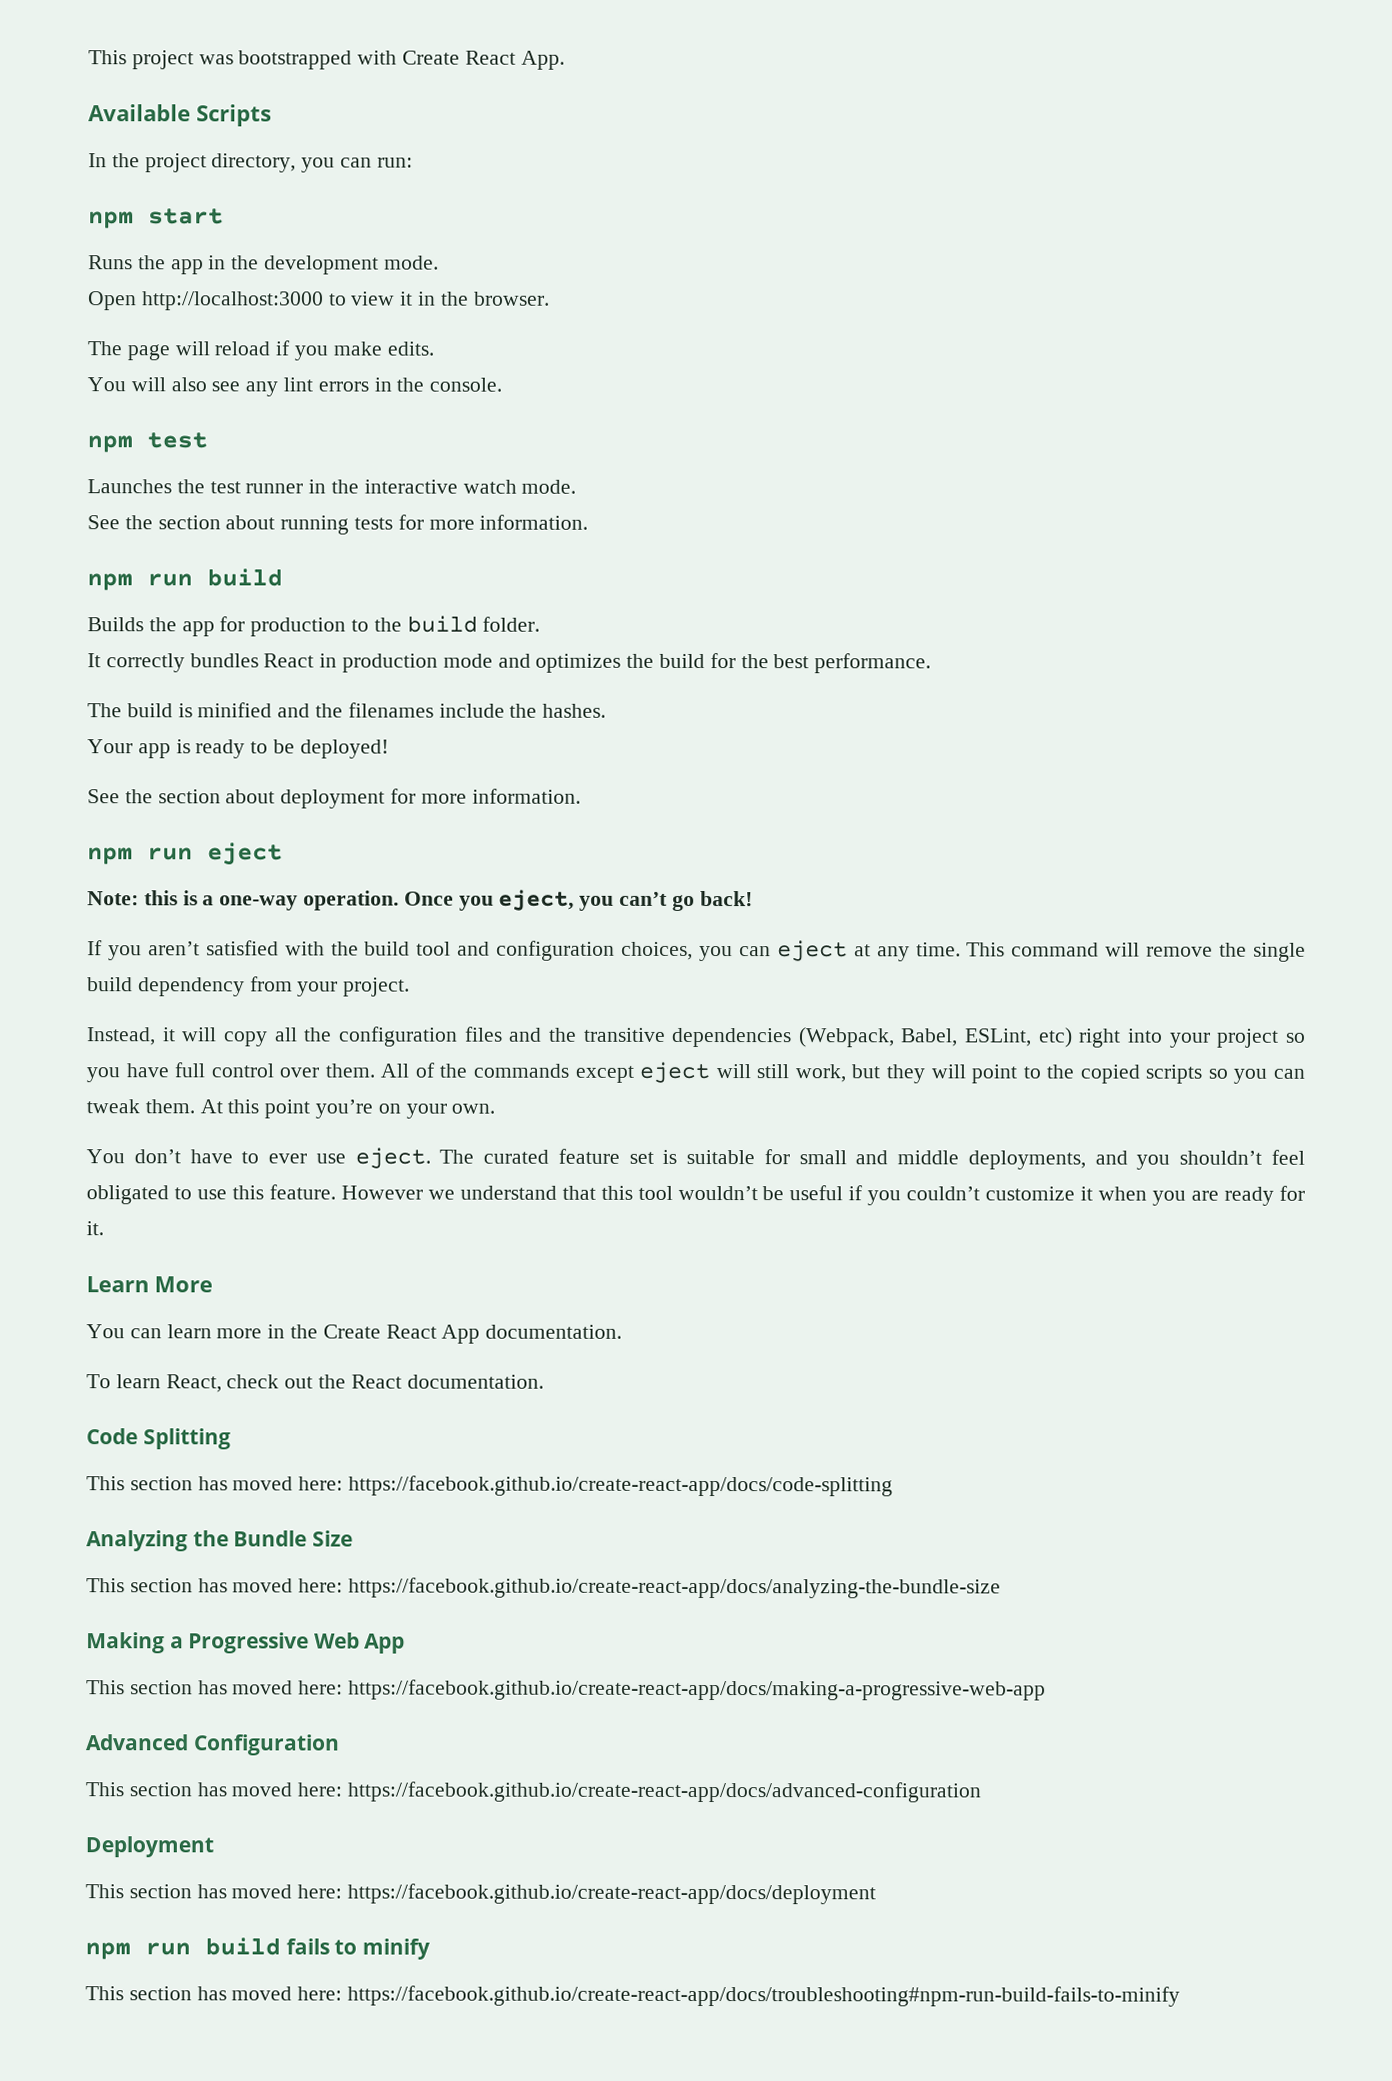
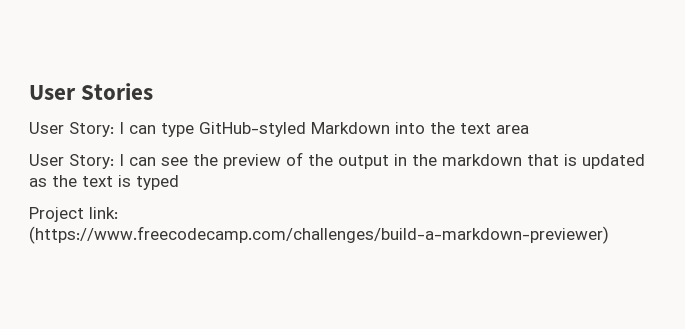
- This project was bootstrapped with Create React App.
- Available Scripts
- In the project directory, you can run:
- npm start
- Runs the app in the development mode.
- Open http://localhost:3000 to view it in the browser.
- The page will reload if you make edits.
- You will also see any lint errors in the console.
- npm test
- Launches the test runner in the interactive watch mode.
- See the section about running tests for more information.
- npm run build
- Builds the app for production to the build folder.
- It correctly bundles React in production mode and optimizes the build for the best performance.
- The build is minified and the filenames include the hashes.
- Your app is ready to be deployed!
- See the section about deployment for more information.
- npm run eject
- Note: this is a one-way operation. Once you eject, you can’t go back!
- If you aren’t satisfied with the build tool and configuration choices, you can eject at any time. This command will remove the single build dependency from your project.
- Instead, it will copy all the configuration files and the transitive dependencies (Webpack, Babel, ESLint, etc) right into your project so you have full control over them. All of the commands except eject will still work, but they will point to the copied scripts so you can tweak them. At this point you’re on your own.
- You don’t have to ever use eject. The curated feature set is suitable for small and middle deployments, and you shouldn’t feel obligated to use this feature. However we understand that this tool wouldn’t be useful if you couldn’t customize it when you are ready for it.
- Learn More
- You can learn more in the Create React App documentation.
- To learn React, check out the React documentation.
- Code Splitting
- This section has moved here: https://facebook.github.io/create-react-app/docs/code-splitting
- Analyzing the Bundle Size
- This section has moved here: https://facebook.github.io/create-react-app/docs/analyzing-the-bundle-size
- Making a Progressive Web App
- This section has moved here: https://facebook.github.io/create-react-app/docs/making-a-progressive-web-app
- Advanced Configuration
- This section has moved here: https://facebook.github.io/create-react-app/docs/advanced-configuration
- Deployment
- This section has moved here: https://facebook.github.io/create-react-app/docs/deployment
- npm run build fails to minify
- This section has moved here: https://facebook.github.io/create-react-app/docs/troubleshooting#npm-run-build-fails-to-minify
+ User Stories
+ User Story: I can type GitHub-styled Markdown into the text area
+ User Story: I can see the preview of the output in the markdown that is updated as the text is typed
+ Project link: (https://www.freecodecamp.com/challenges/build-a-markdown-previewer)

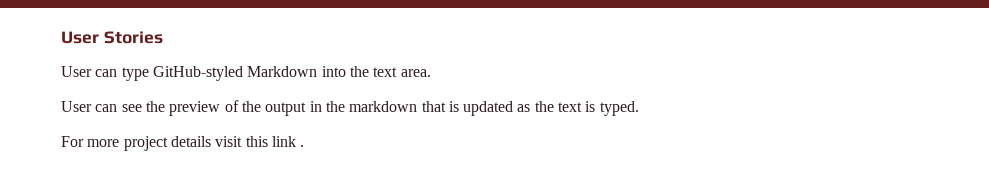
- User Story: I can type GitHub-styled Markdown into the text area
- User Story: I can see the preview of the output in the markdown that is updated as the text is typed
- Project link: (https://www.freecodecamp.com/challenges/build-a-markdown-previewer)
+ User can type GitHub-styled Markdown into the text area.
+ User can see the preview of the output in the markdown that is updated as the text is typed.
+ For more project details visit this link .

